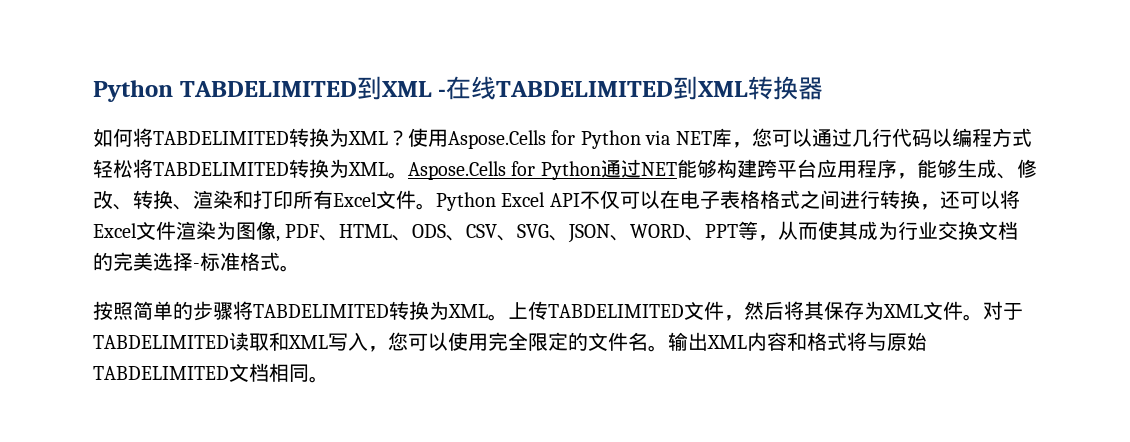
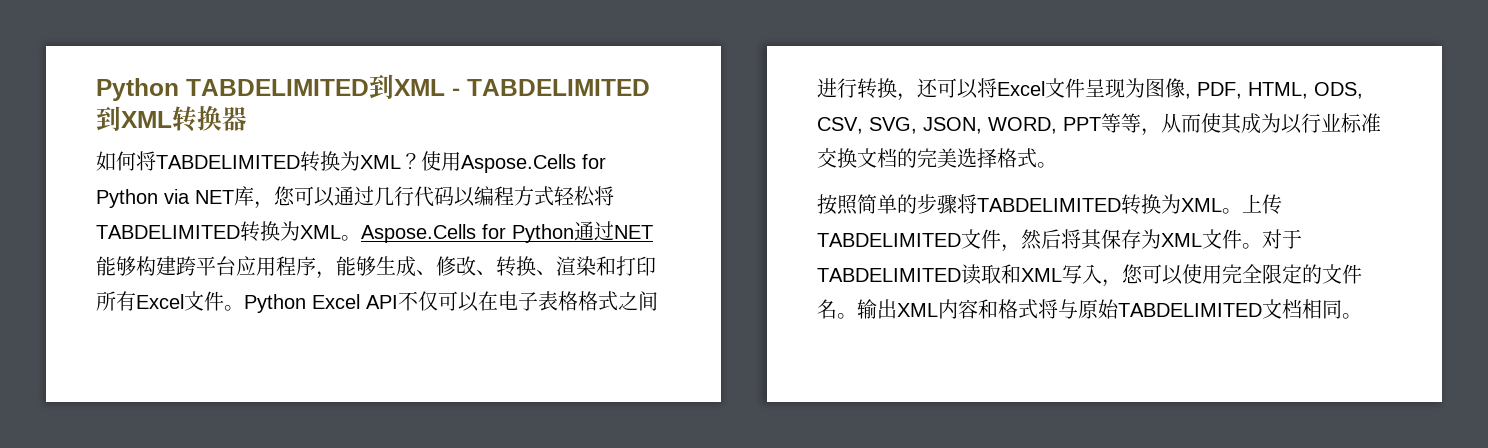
- Python TABDELIMITED到XML -在线TABDELIMITED到XML转换器
+ Python TABDELIMITED到XML - TABDELIMITED到XML转换器
- Python Excel API不仅可以在电子表格格式之间进行转换，还可以将Excel文件渲染为图像, PDF、HTML、ODS、CSV、SVG、JSON、WORD、PPT等，从而使其成为行业交换文档的完美选择-标准格式。
+ Python Excel API不仅可以在电子表格格式之间进行转换，还可以将Excel文件呈现为图像, PDF, HTML, ODS, CSV, SVG, JSON, WORD, PPT等等，从而使其成为以行业标准交换文档的完美选择格式。

